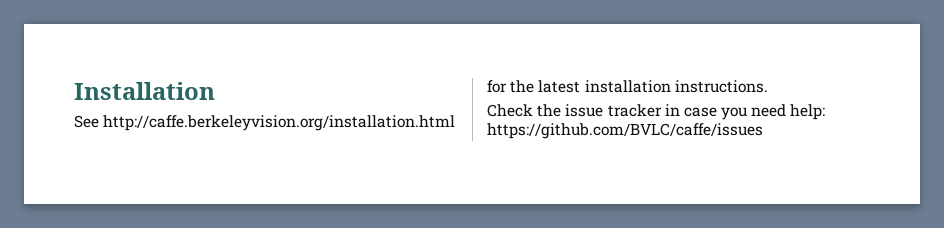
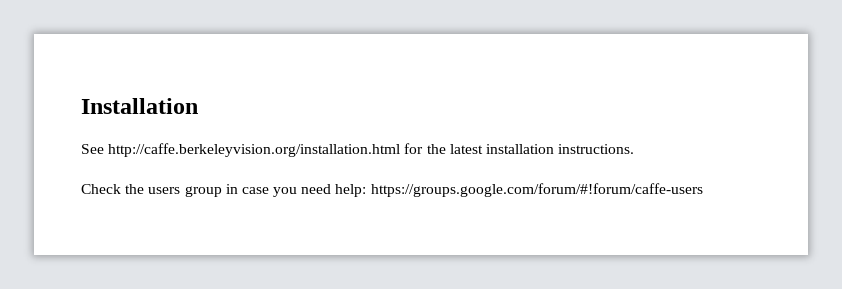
- Check the issue tracker in case you need help: https://github.com/BVLC/caffe/issues
+ Check the users group in case you need help: https://groups.google.com/forum/#!forum/caffe-users

